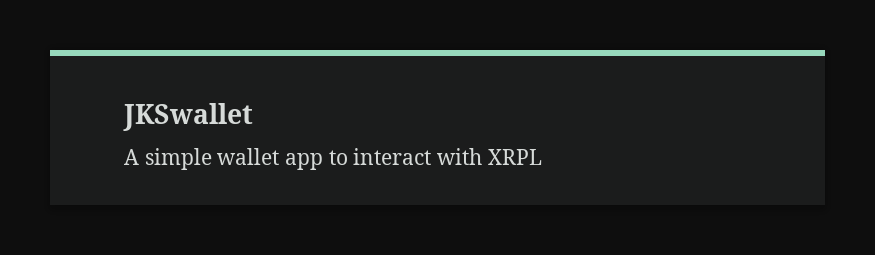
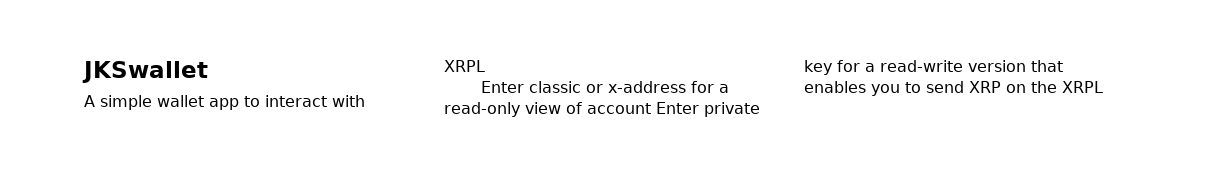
+ Enter classic or x-address for a read-only view of account Enter private key for a read-write version that enables you to send XRP on the XRPL

